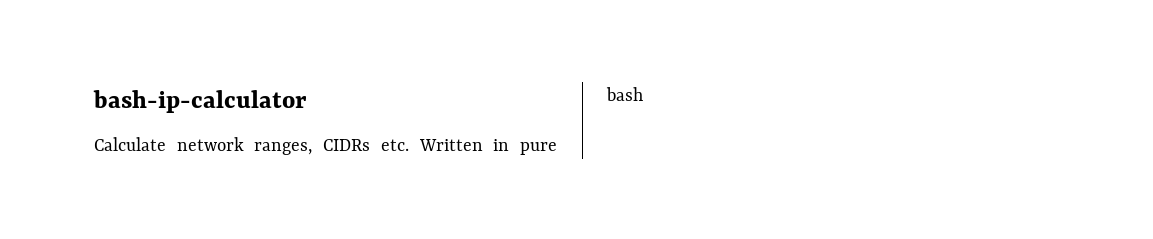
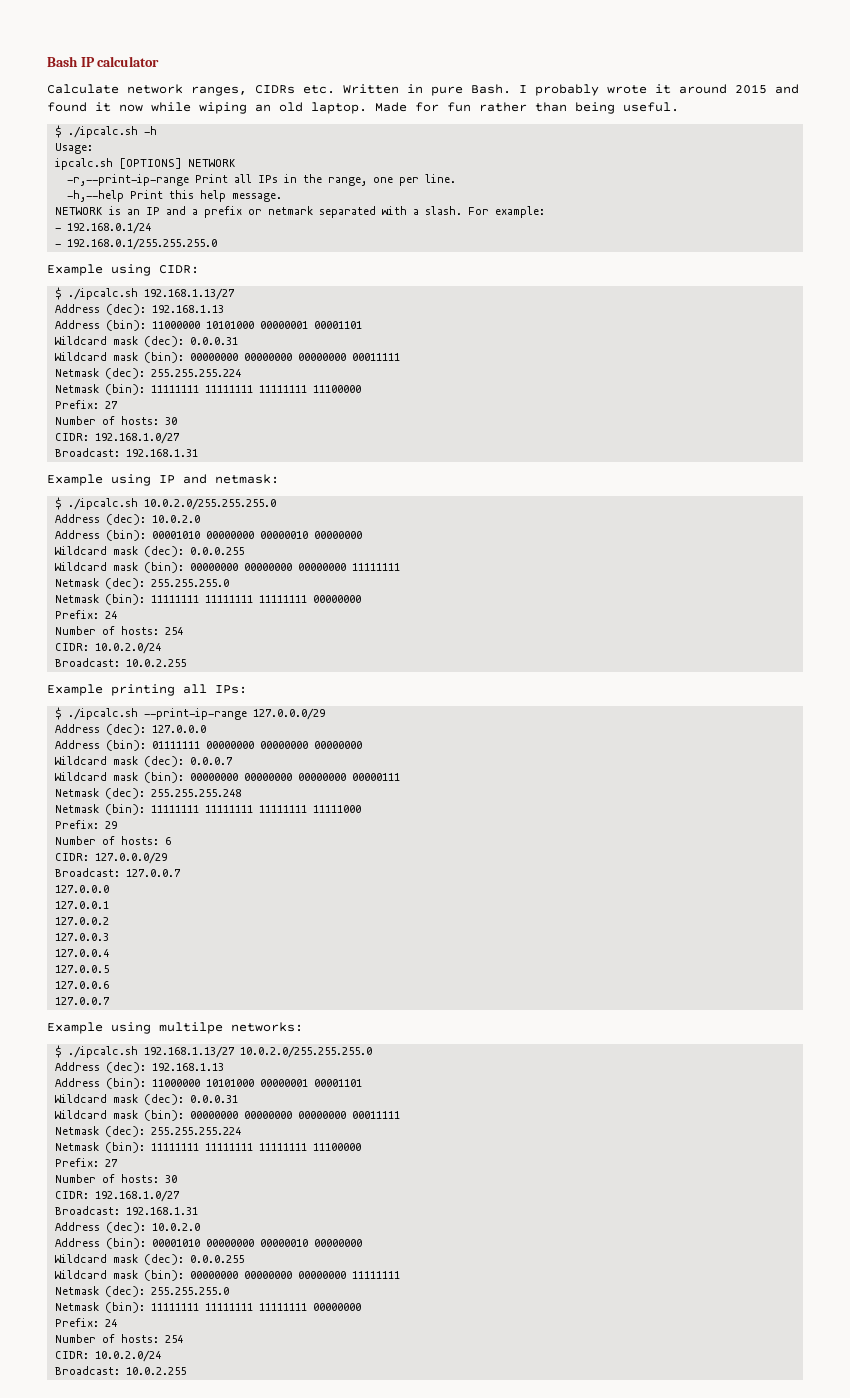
- bash-ip-calculator
+ Bash IP calculator
- Calculate network ranges, CIDRs etc. Written in pure bash
+ Calculate network ranges, CIDRs etc. Written in pure Bash. I probably wrote it around 2015 and found it now while wiping an old laptop. Made for fun rather than being useful.
+ $ ./ipcalc.sh -h
+ Usage:
+ ipcalc.sh [OPTIONS] NETWORK
+ -r,--print-ip-range Print all IPs in the range, one per line.
+ -h,--help Print this help message.
+ NETWORK is an IP and a prefix or netmark separated with a slash. For example:
+ - 192.168.0.1/24
+ - 192.168.0.1/255.255.255.0
+ Example using CIDR:
+ $ ./ipcalc.sh 192.168.1.13/27
+ Address (dec): 192.168.1.13
+ Address (bin): 11000000 10101000 00000001 00001101
+ Wildcard mask (dec): 0.0.0.31
+ Wildcard mask (bin): 00000000 00000000 00000000 00011111
+ Netmask (dec): 255.255.255.224
+ Netmask (bin): 11111111 11111111 11111111 11100000
+ Prefix: 27
+ Number of hosts: 30
+ CIDR: 192.168.1.0/27
+ Broadcast: 192.168.1.31
+ Example using IP and netmask:
+ $ ./ipcalc.sh 10.0.2.0/255.255.255.0
+ Address (dec): 10.0.2.0
+ Address (bin): 00001010 00000000 00000010 00000000
+ Wildcard mask (dec): 0.0.0.255
+ Wildcard mask (bin): 00000000 00000000 00000000 11111111
+ Netmask (dec): 255.255.255.0
+ Netmask (bin): 11111111 11111111 11111111 00000000
+ Prefix: 24
+ Number of hosts: 254
+ CIDR: 10.0.2.0/24
+ Broadcast: 10.0.2.255
+ Example printing all IPs:
+ $ ./ipcalc.sh --print-ip-range 127.0.0.0/29
+ Address (dec): 127.0.0.0
+ Address (bin): 01111111 00000000 00000000 00000000
+ Wildcard mask (dec): 0.0.0.7
+ Wildcard mask (bin): 00000000 00000000 00000000 00000111
+ Netmask (dec): 255.255.255.248
+ Netmask (bin): 11111111 11111111 11111111 11111000
+ Prefix: 29
+ Number of hosts: 6
+ CIDR: 127.0.0.0/29
+ Broadcast: 127.0.0.7
+ 127.0.0.0
+ 127.0.0.1
+ 127.0.0.2
+ 127.0.0.3
+ 127.0.0.4
+ 127.0.0.5
+ 127.0.0.6
+ 127.0.0.7
+ Example using multilpe networks:
+ $ ./ipcalc.sh 192.168.1.13/27 10.0.2.0/255.255.255.0
+ Address (dec): 192.168.1.13
+ Address (bin): 11000000 10101000 00000001 00001101
+ Wildcard mask (dec): 0.0.0.31
+ Wildcard mask (bin): 00000000 00000000 00000000 00011111
+ Netmask (dec): 255.255.255.224
+ Netmask (bin): 11111111 11111111 11111111 11100000
+ Prefix: 27
+ Number of hosts: 30
+ CIDR: 192.168.1.0/27
+ Broadcast: 192.168.1.31
+ Address (dec): 10.0.2.0
+ Address (bin): 00001010 00000000 00000010 00000000
+ Wildcard mask (dec): 0.0.0.255
+ Wildcard mask (bin): 00000000 00000000 00000000 11111111
+ Netmask (dec): 255.255.255.0
+ Netmask (bin): 11111111 11111111 11111111 00000000
+ Prefix: 24
+ Number of hosts: 254
+ CIDR: 10.0.2.0/24
+ Broadcast: 10.0.2.255

